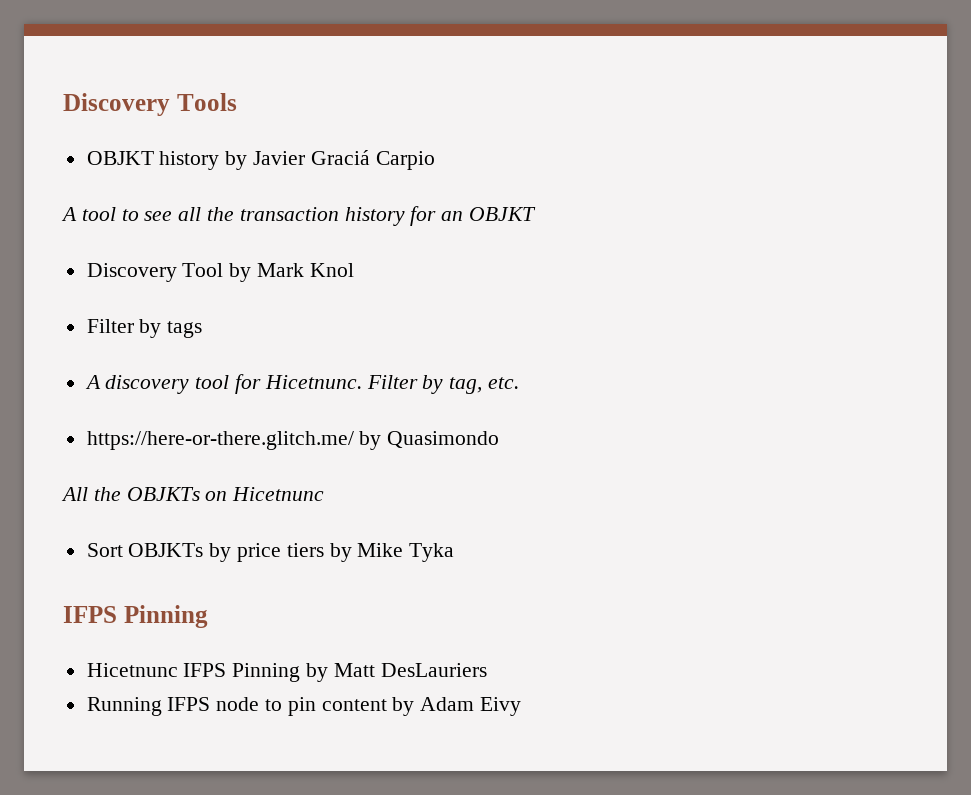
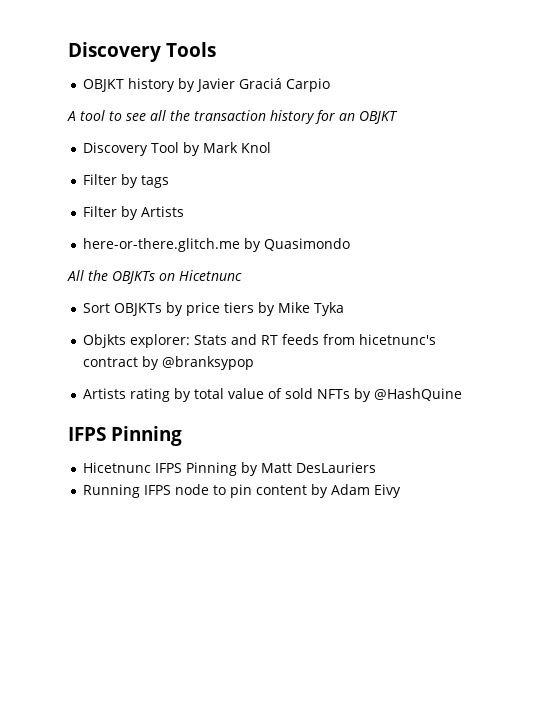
- A discovery tool for Hicetnunc. Filter by tag, etc.
- https://here-or-there.glitch.me/ by Quasimondo
+ Filter by Artists
+ here-or-there.glitch.me by Quasimondo
+ Objkts explorer: Stats and RT feeds from hicetnunc's contract by @branksypop
+ Artists rating by total value of sold NFTs by @HashQuine

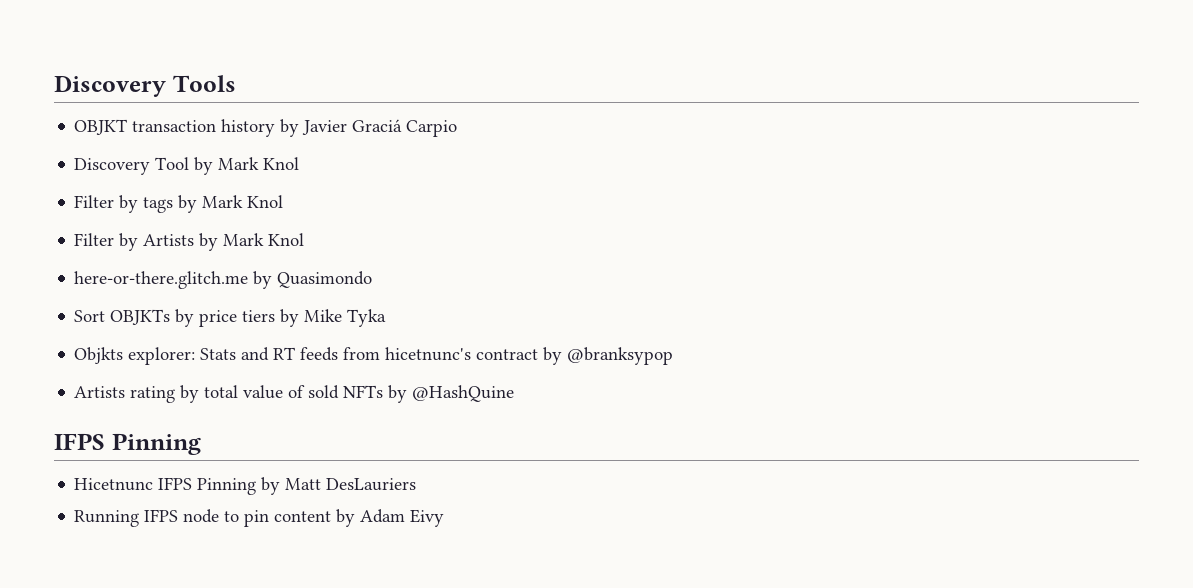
- OBJKT history by Javier Graciá Carpio
+ OBJKT transaction history by Javier Graciá Carpio
- A tool to see all the transaction history for an OBJKT
- Filter by tags
+ Filter by tags by Mark Knol
- Filter by Artists
+ Filter by Artists by Mark Knol
- All the OBJKTs on Hicetnunc

